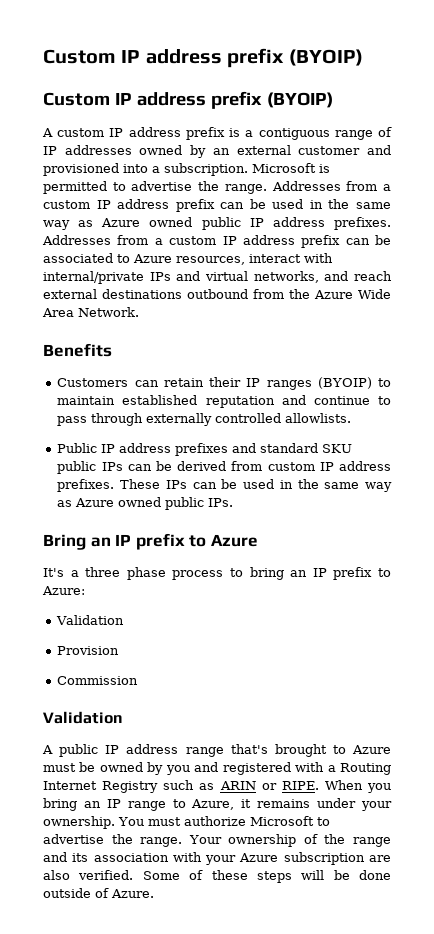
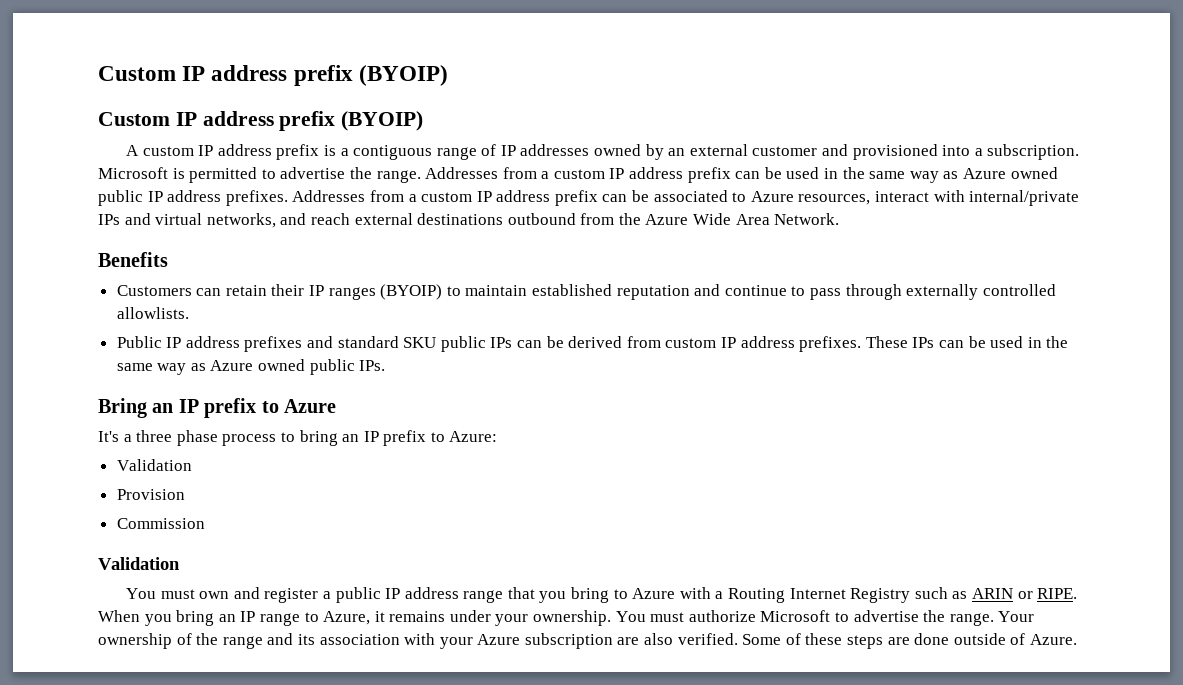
- A public IP address range that's brought to Azure must be owned by you and registered with a Routing Internet Registry such as ARIN or RIPE.
+ You must own and register a public IP address range that you bring to Azure with a Routing Internet Registry such as ARIN or RIPE.
- Some of these steps will be done outside of Azure.
+ Some of these steps are done outside of Azure.

